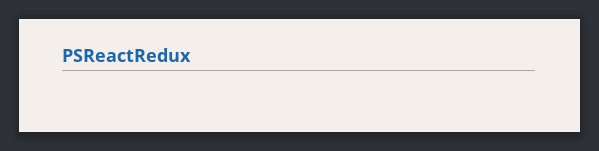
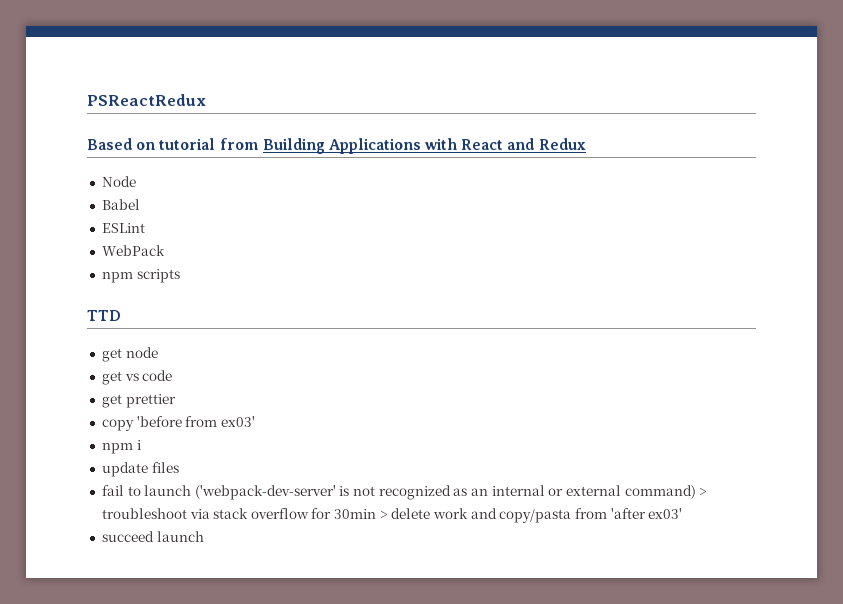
+ Based on tutorial from Building Applications with React and Redux
+ Node
+ Babel
+ ESLint
+ WebPack
+ npm scripts
+ TTD
+ get node
+ get vs code
+ get prettier
+ copy 'before from ex03'
+ npm i
+ update files
+ fail to launch ('webpack-dev-server' is not recognized as an internal or external command) > troubleshoot via stack overflow for 30min > delete work and copy/pasta from 'after ex03'
+ succeed launch

